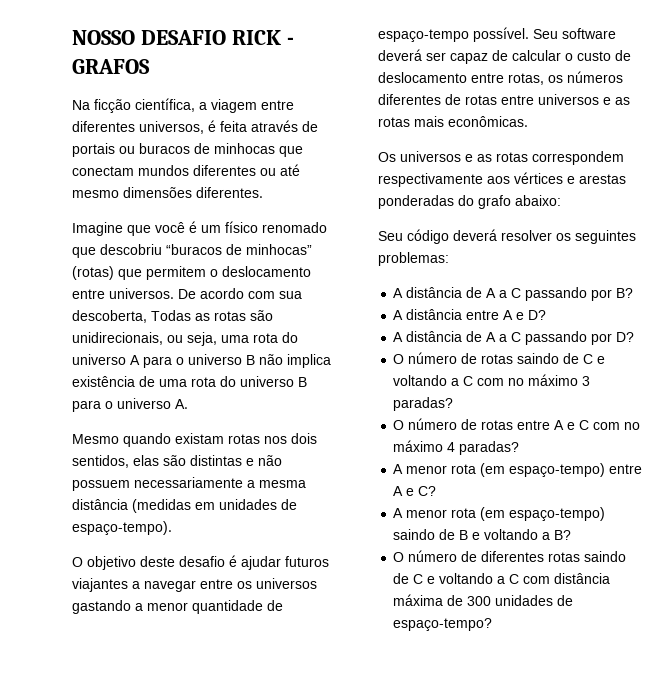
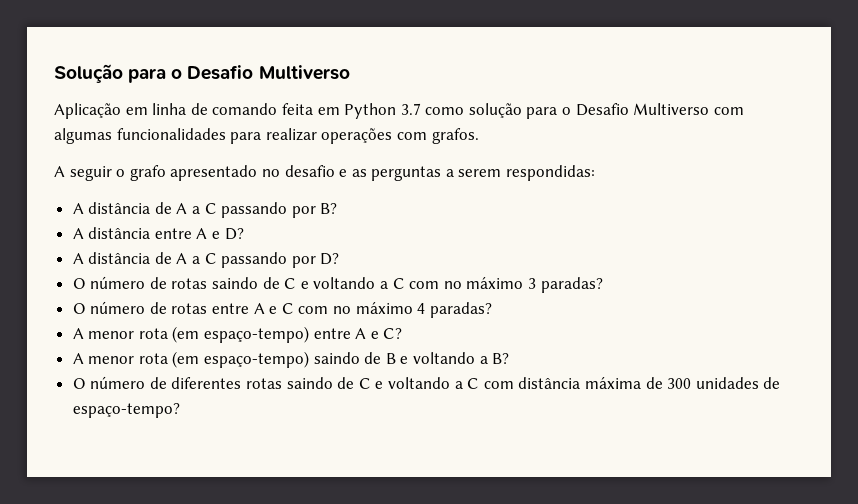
- NOSSO DESAFIO RICK - GRAFOS
- Na ficção científica, a viagem entre diferentes universos, é feita através de portais ou buracos de minhocas que conectam mundos diferentes ou até mesmo dimensões diferentes.
- Imagine que você é um físico renomado que descobriu “buracos de minhocas” (rotas) que permitem o deslocamento entre universos. De acordo com sua descoberta, Todas as rotas são unidirecionais, ou seja, uma rota do universo A para o universo B não implica existência de uma rota do universo B para o universo A.
- Mesmo quando existam rotas nos dois sentidos, elas são distintas e não possuem necessariamente a mesma distância (medidas em unidades de espaço-tempo).
- O objetivo deste desafio é ajudar futuros viajantes a navegar entre os universos gastando a menor quantidade de espaço-tempo possível. Seu software deverá ser capaz de calcular o custo de deslocamento entre rotas, os números diferentes de rotas entre universos e as rotas mais econômicas.
- Os universos e as rotas correspondem respectivamente aos vértices e arestas ponderadas do grafo abaixo:
- Seu código deverá resolver os seguintes problemas:
+ Solução para o Desafio Multiverso
+ Aplicação em linha de comando feita em Python 3.7 como solução para o Desafio Multiverso com algumas funcionalidades para realizar operações com grafos.
+ A seguir o grafo apresentado no desafio e as perguntas a serem respondidas:

